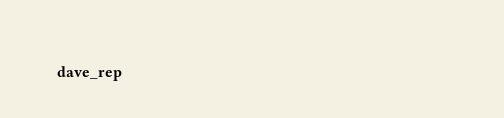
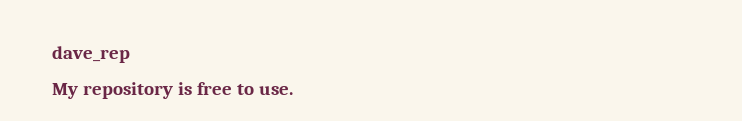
+ My repository is free to use.

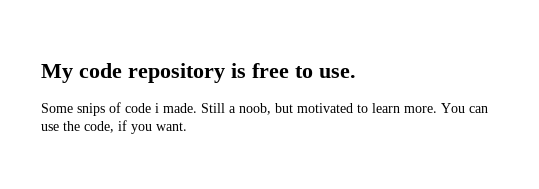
- dave_rep
- My repository is free to use.
+ My code repository is free to use.
+ Some snips of code i made. Still a noob, but motivated to learn more. You can use the code, if you want.

